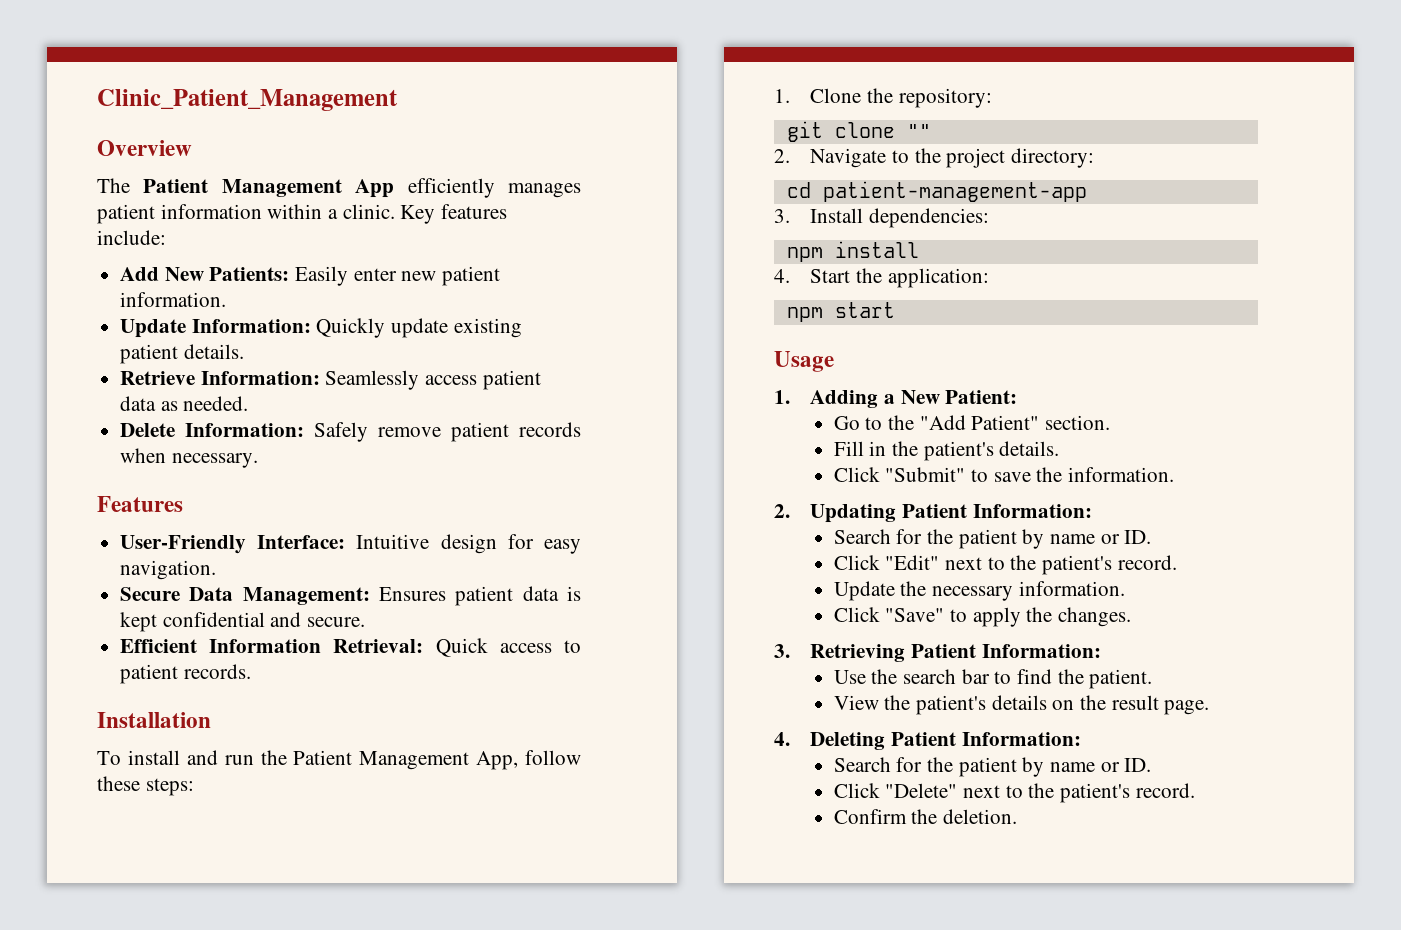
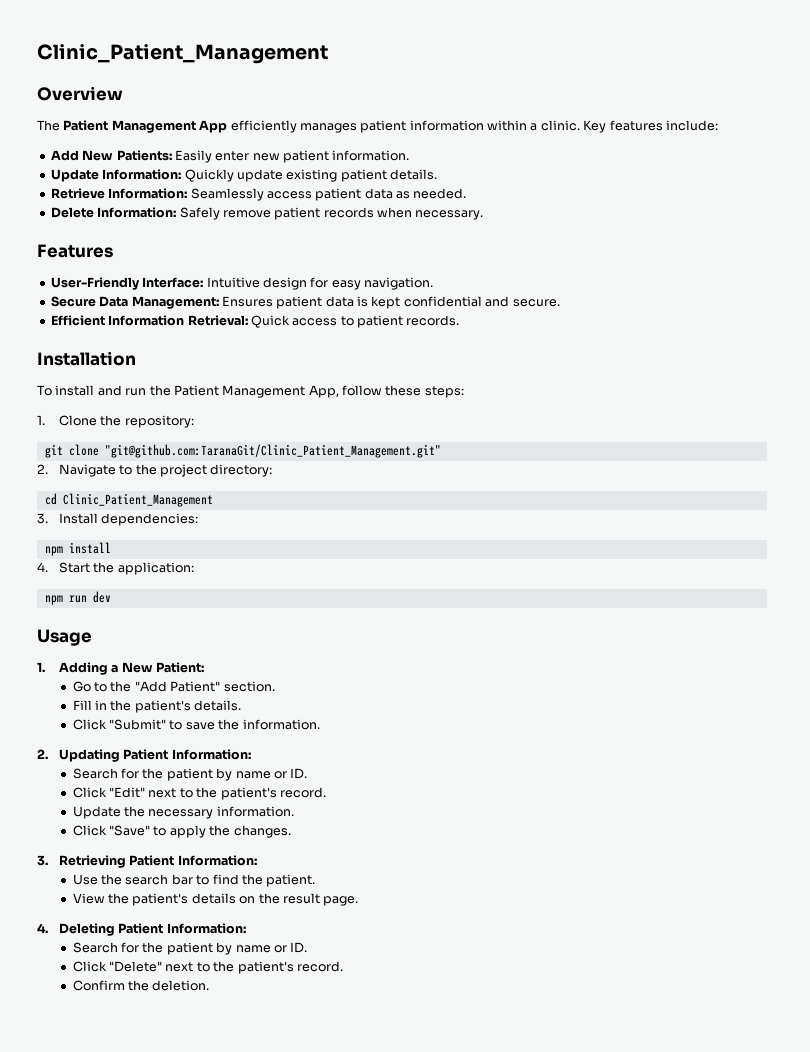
- git clone ""
+ git clone "git@github.com:TaranaGit/Clinic_Patient_Management.git"
- cd patient-management-app
+ cd Clinic_Patient_Management
- npm start
+ npm run dev

